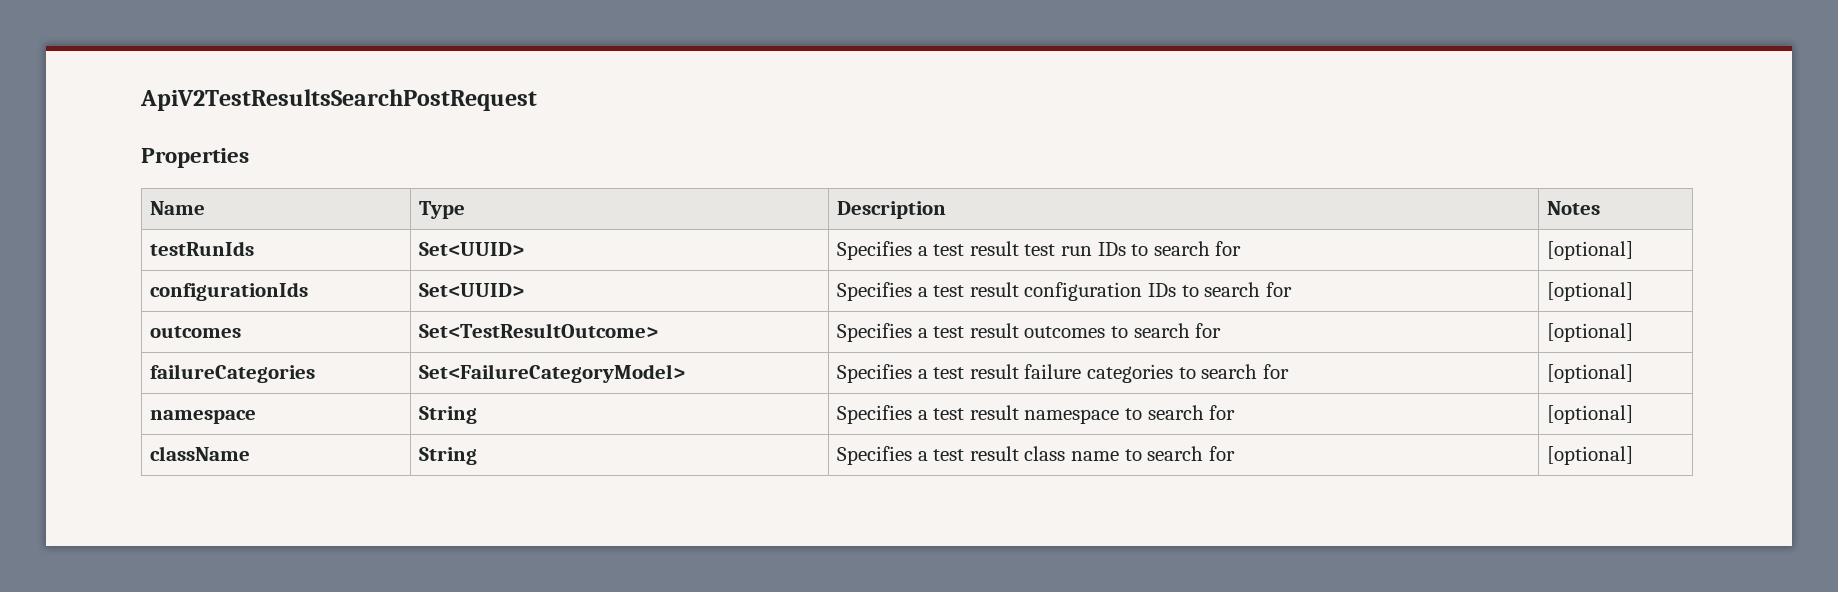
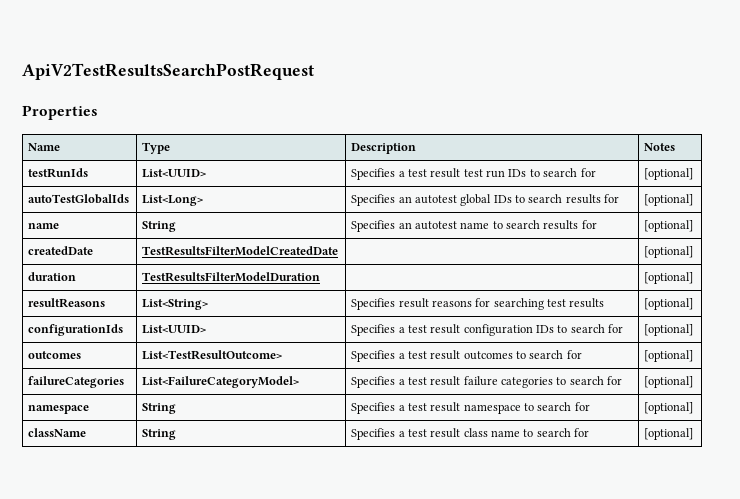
- testRunIds | Set<UUID> | Specifies a test result test run IDs to search for | [optional]
+ testRunIds | List<UUID> | Specifies a test result test run IDs to search for | [optional]
+ autoTestGlobalIds | List<Long> | Specifies an autotest global IDs to search results for | [optional]
+ name | String | Specifies an autotest name to search results for | [optional]
+ createdDate | TestResultsFilterModelCreatedDate | | [optional]
+ duration | TestResultsFilterModelDuration | | [optional]
+ resultReasons | List<String> | Specifies result reasons for searching test results | [optional]
- configurationIds | Set<UUID> | Specifies a test result configuration IDs to search for | [optional]
+ configurationIds | List<UUID> | Specifies a test result configuration IDs to search for | [optional]
- outcomes | Set<TestResultOutcome> | Specifies a test result outcomes to search for | [optional]
+ outcomes | List<TestResultOutcome> | Specifies a test result outcomes to search for | [optional]
- failureCategories | Set<FailureCategoryModel> | Specifies a test result failure categories to search for | [optional]
+ failureCategories | List<FailureCategoryModel> | Specifies a test result failure categories to search for | [optional]

